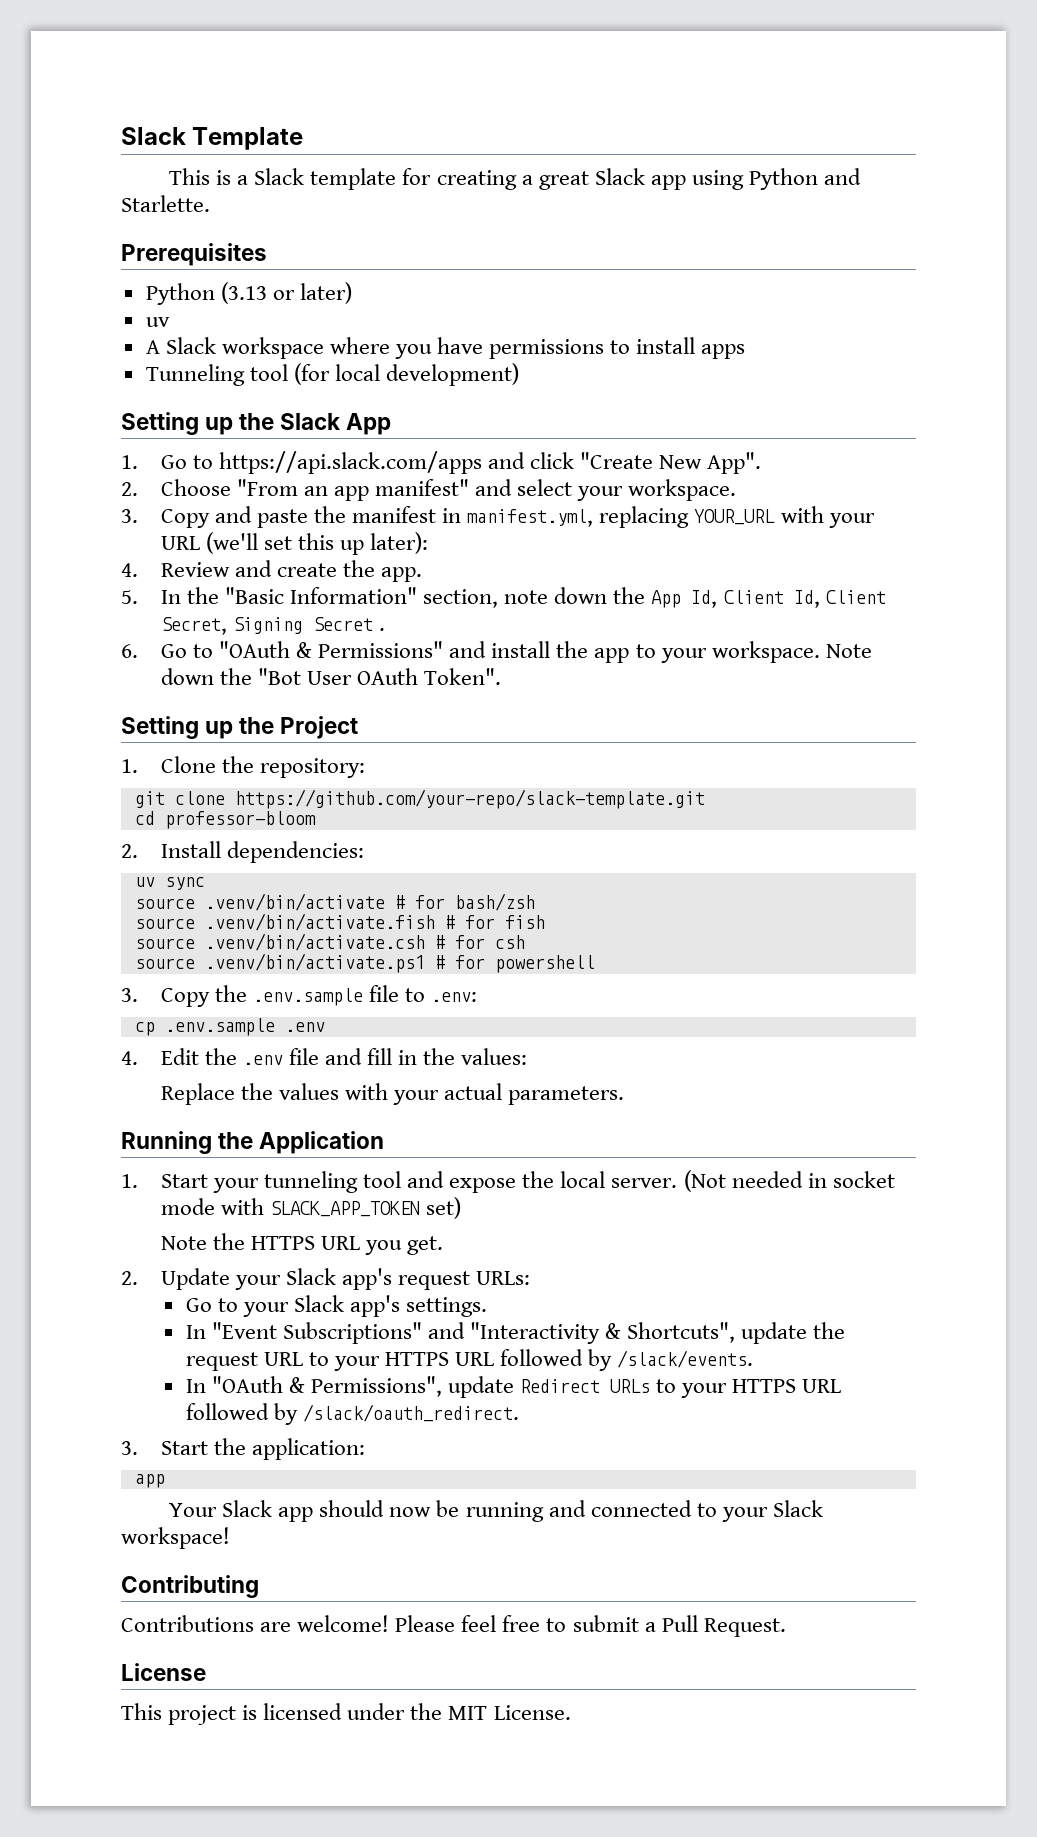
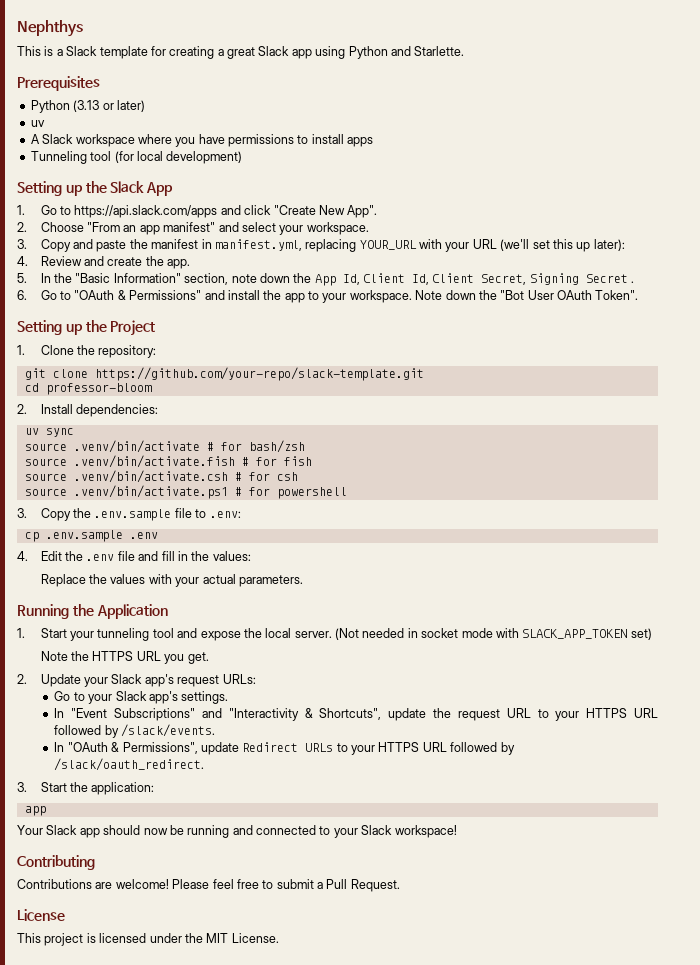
- Slack Template
+ Nephthys

